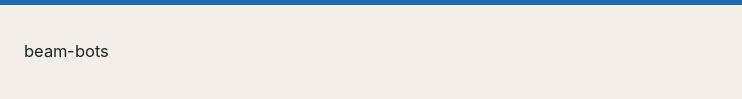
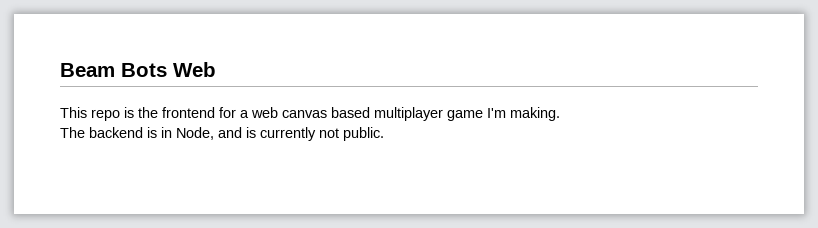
- beam-bots
+ Beam Bots Web
+ This repo is the frontend for a web canvas based multiplayer game I'm making.
+ The backend is in Node, and is currently not public.

